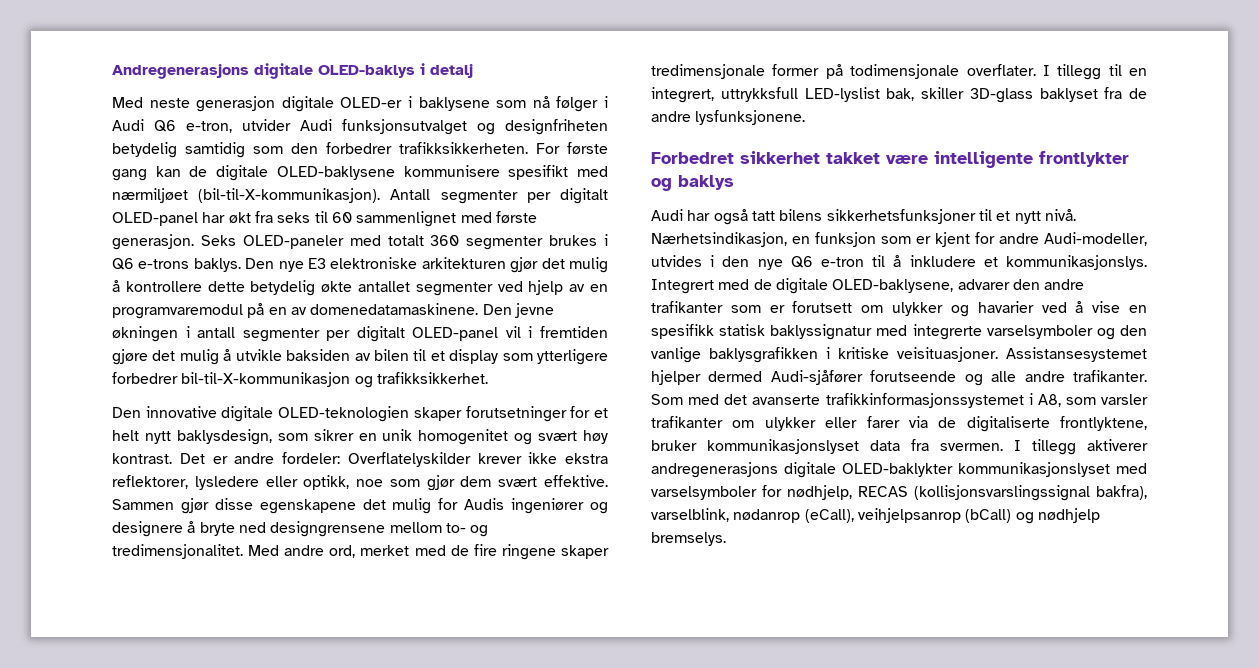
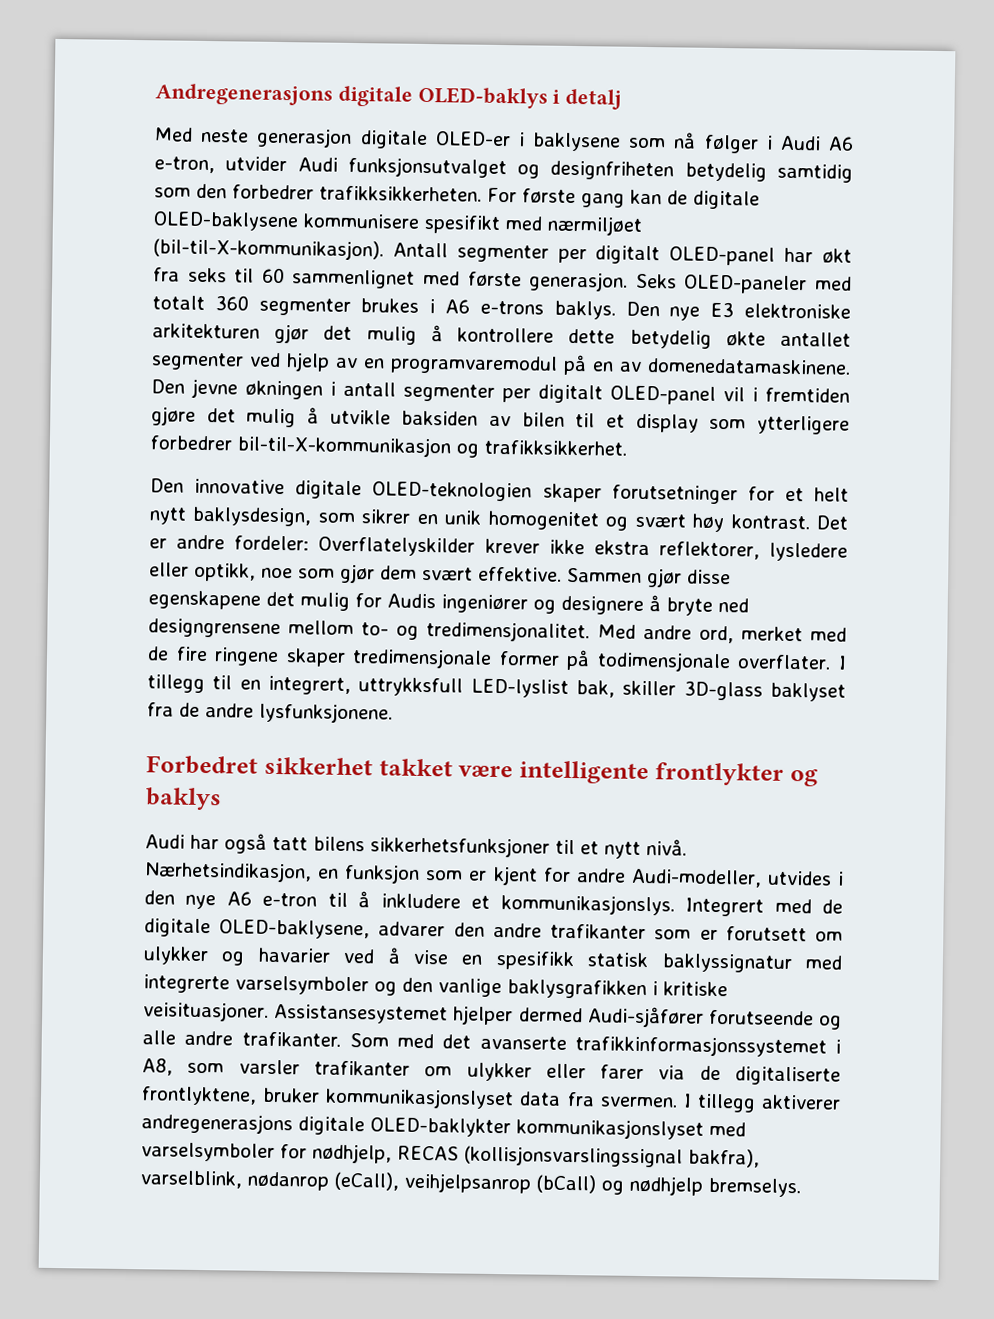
- Med neste generasjon digitale OLED-er i baklysene som nå følger i Audi Q6 e-tron, utvider Audi funksjonsutvalget og designfriheten betydelig samtidig som den forbedrer trafikksikkerheten.
+ Med neste generasjon digitale OLED-er i baklysene som nå følger i Audi A6 e-tron, utvider Audi funksjonsutvalget og designfriheten betydelig samtidig som den forbedrer trafikksikkerheten.
- Seks OLED-paneler med totalt 360 segmenter brukes i Q6 e-trons baklys.
+ Seks OLED-paneler med totalt 360 segmenter brukes i A6 e-trons baklys.
- Nærhetsindikasjon, en funksjon som er kjent for andre Audi-modeller, utvides i den nye Q6 e-tron til å inkludere et kommunikasjonslys.
+ Nærhetsindikasjon, en funksjon som er kjent for andre Audi-modeller, utvides i den nye A6 e-tron til å inkludere et kommunikasjonslys.

